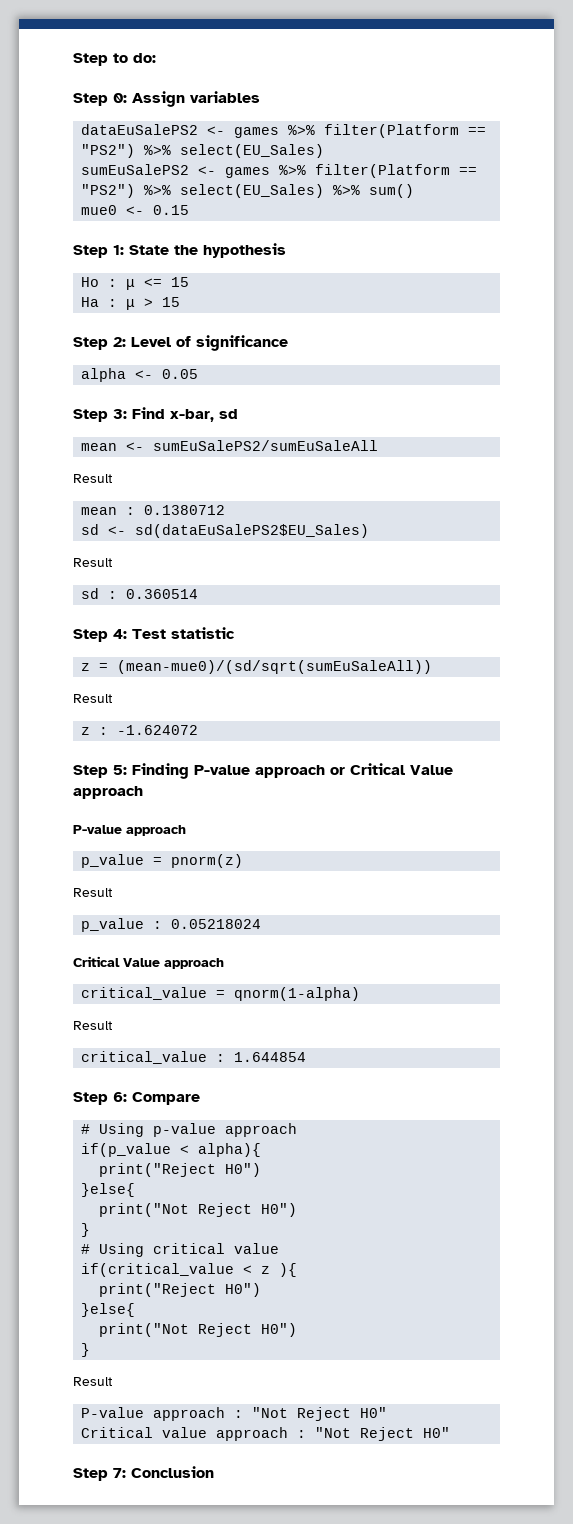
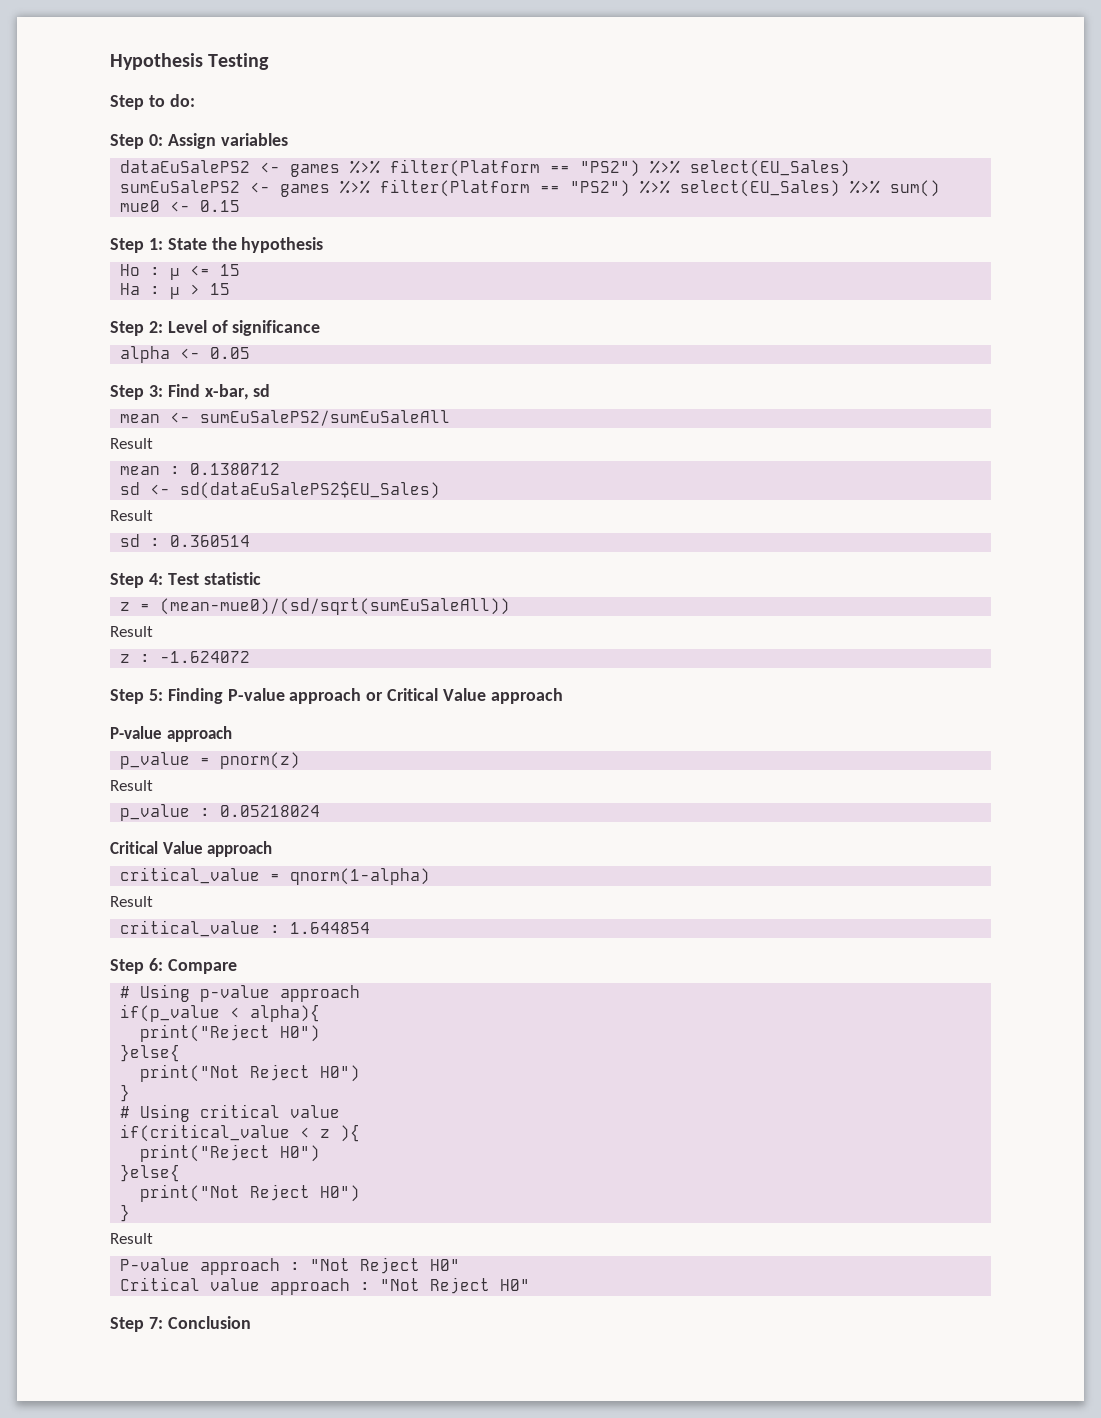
+ Hypothesis Testing

